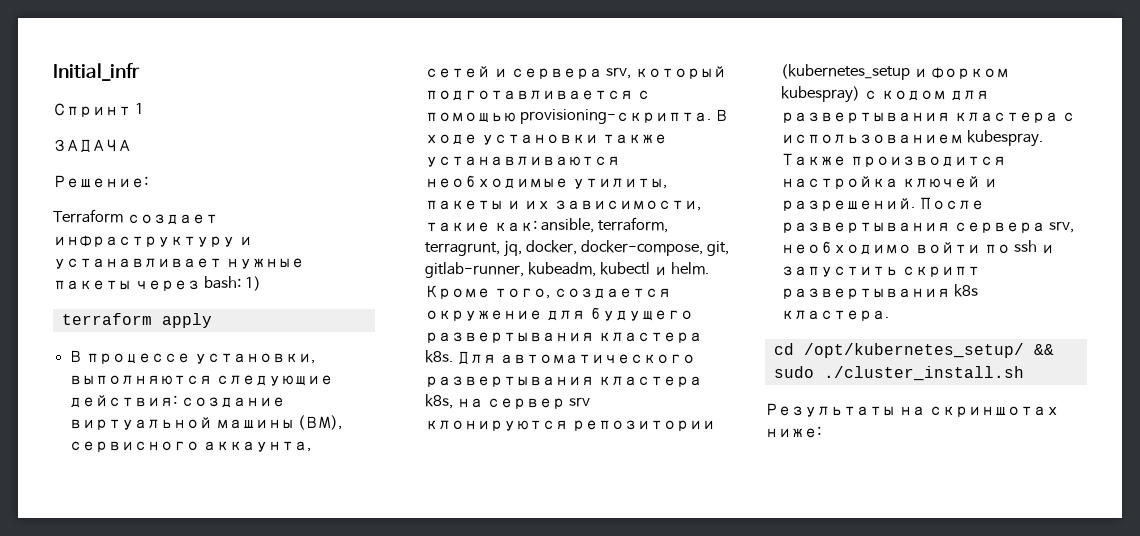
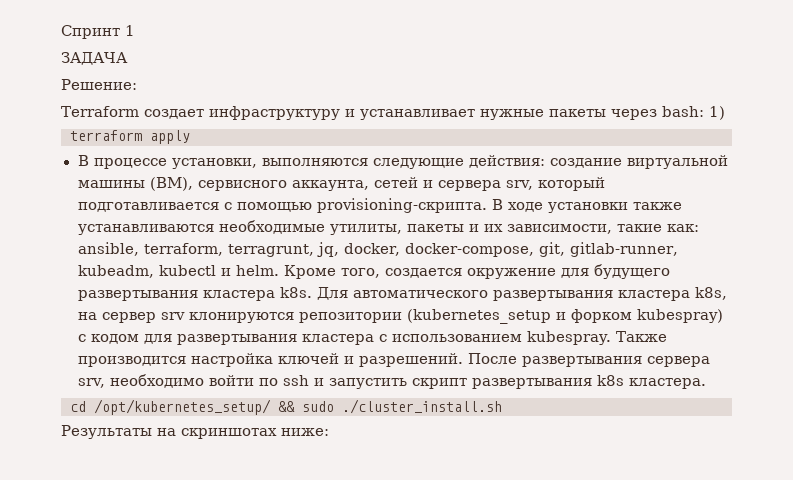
- Initial_infr

